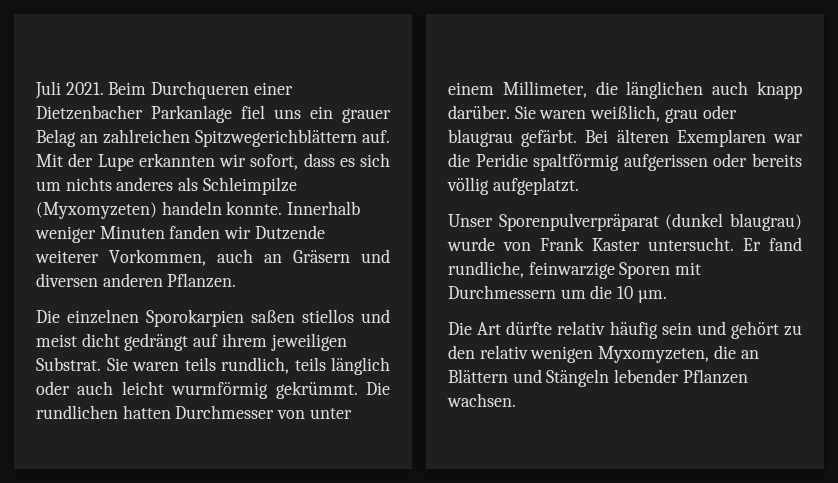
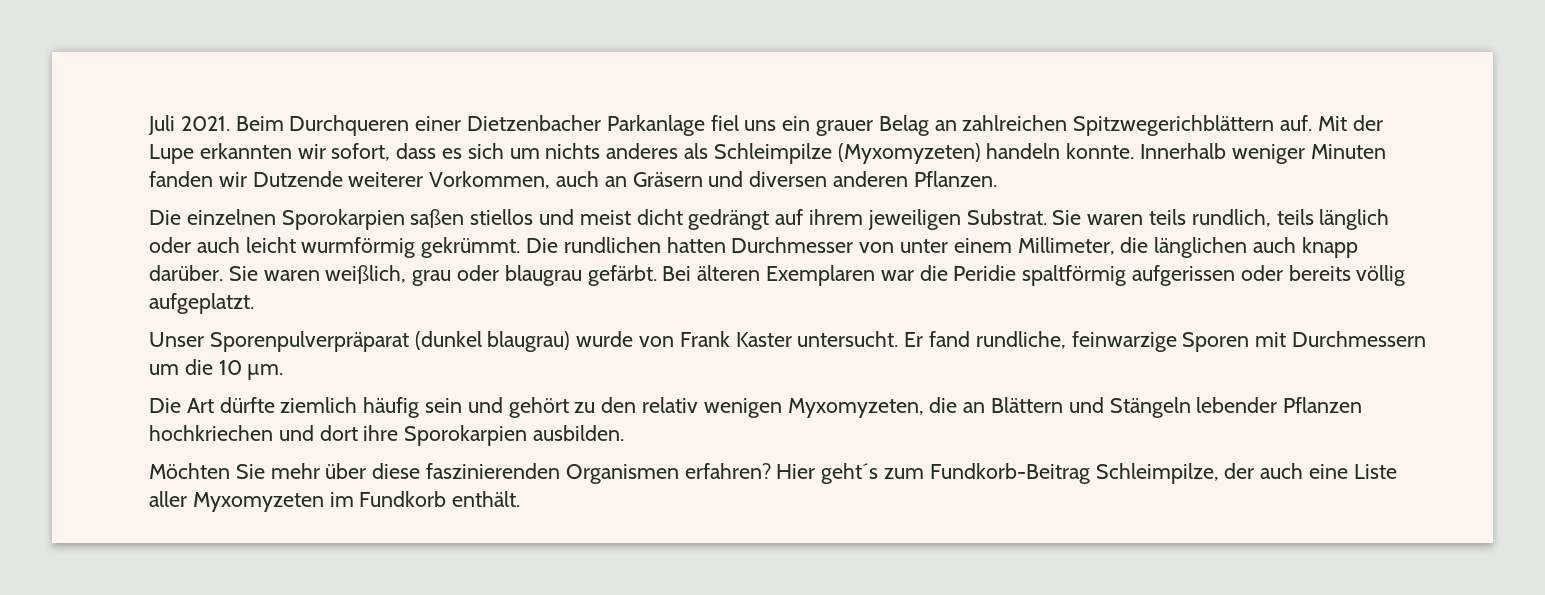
- Die Art dürfte relativ häufig sein und gehört zu den relativ wenigen Myxomyzeten, die an Blättern und Stängeln lebender Pflanzen wachsen.
+ Die Art dürfte ziemlich häufig sein und gehört zu den relativ wenigen Myxomyzeten, die an Blättern und Stängeln lebender Pflanzen hochkriechen und dort ihre Sporokarpien ausbilden.
+ Möchten Sie mehr über diese faszinierenden Organismen erfahren? Hier geht´s zum Fundkorb-Beitrag Schleimpilze, der auch eine Liste aller Myxomyzeten im Fundkorb enthält.

